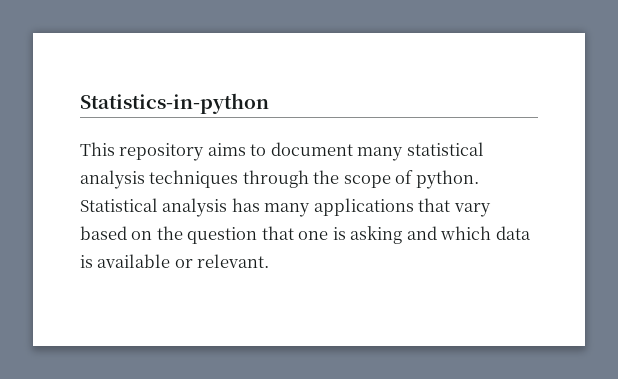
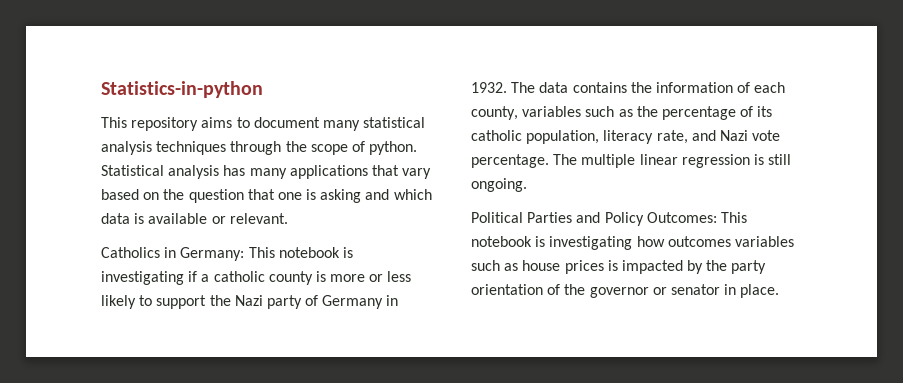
+ Catholics in Germany: This notebook is investigating if a catholic county is more or less likely to support the Nazi party of Germany in 1932. The data contains the information of each county, variables such as the percentage of its catholic population, literacy rate, and Nazi vote percentage. The multiple linear regression is still ongoing.
+ Political Parties and Policy Outcomes: This notebook is investigating how outcomes variables such as house prices is impacted by the party orientation of the governor or senator in place.

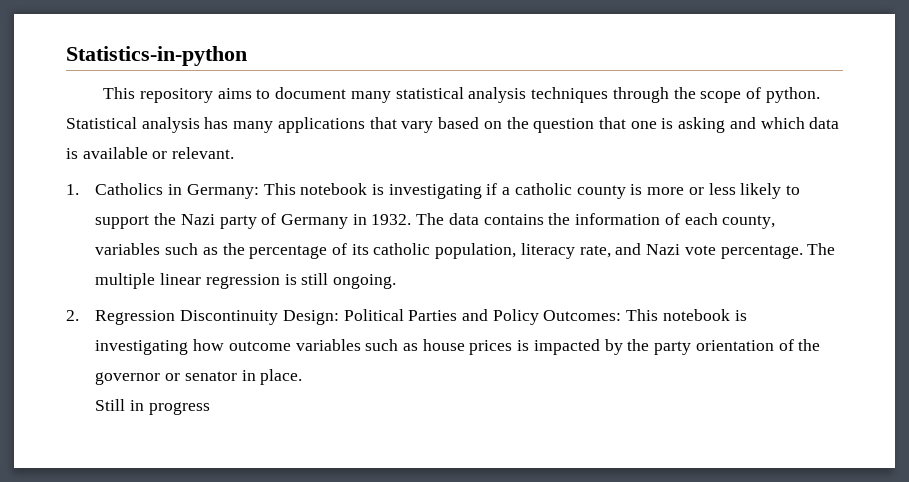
- Catholics in Germany: This notebook is investigating if a catholic county is more or less likely to support the Nazi party of Germany in 1932.
+ 1. Catholics in Germany: This notebook is investigating if a catholic county is more or less likely to support the Nazi party of Germany in 1932.
- Political Parties and Policy Outcomes: This notebook is investigating how outcomes variables such as house prices is impacted by the party orientation of the governor or senator in place.
+ 2. Regression Discontinuity Design: Political Parties and Policy Outcomes: This notebook is investigating how outcome variables such as house prices is impacted by the party orientation of the governor or senator in place.
+ Still in progress

